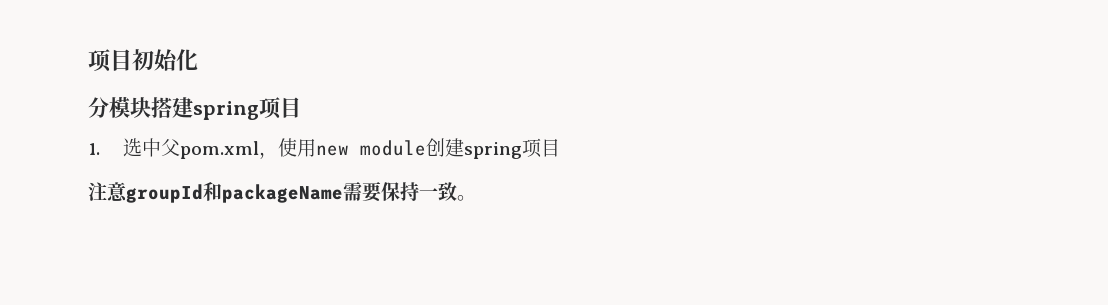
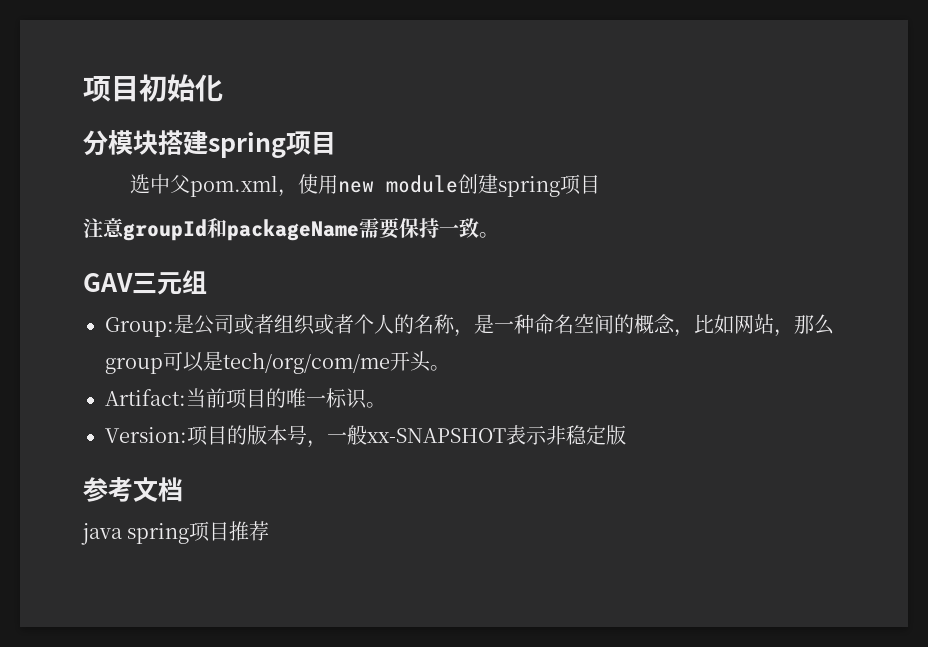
- 1.选中父pom.xml，使用new module创建spring项目
+ 选中父pom.xml，使用new module创建spring项目
+ GAV三元组
+ Group:是公司或者组织或者个人的名称，是一种命名空间的概念，比如网站，那么group可以是tech/org/com/me开头。
+ Artifact:当前项目的唯一标识。
+ Version:项目的版本号，一般xx-SNAPSHOT表示非稳定版
+ 参考文档
+ java spring项目推荐

